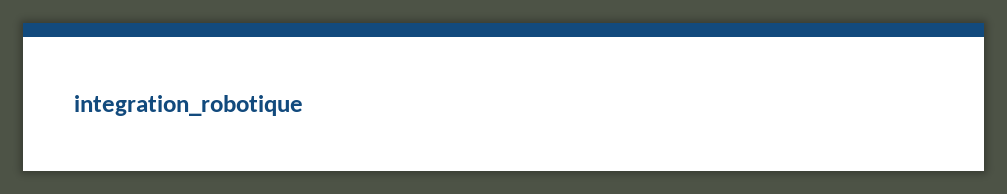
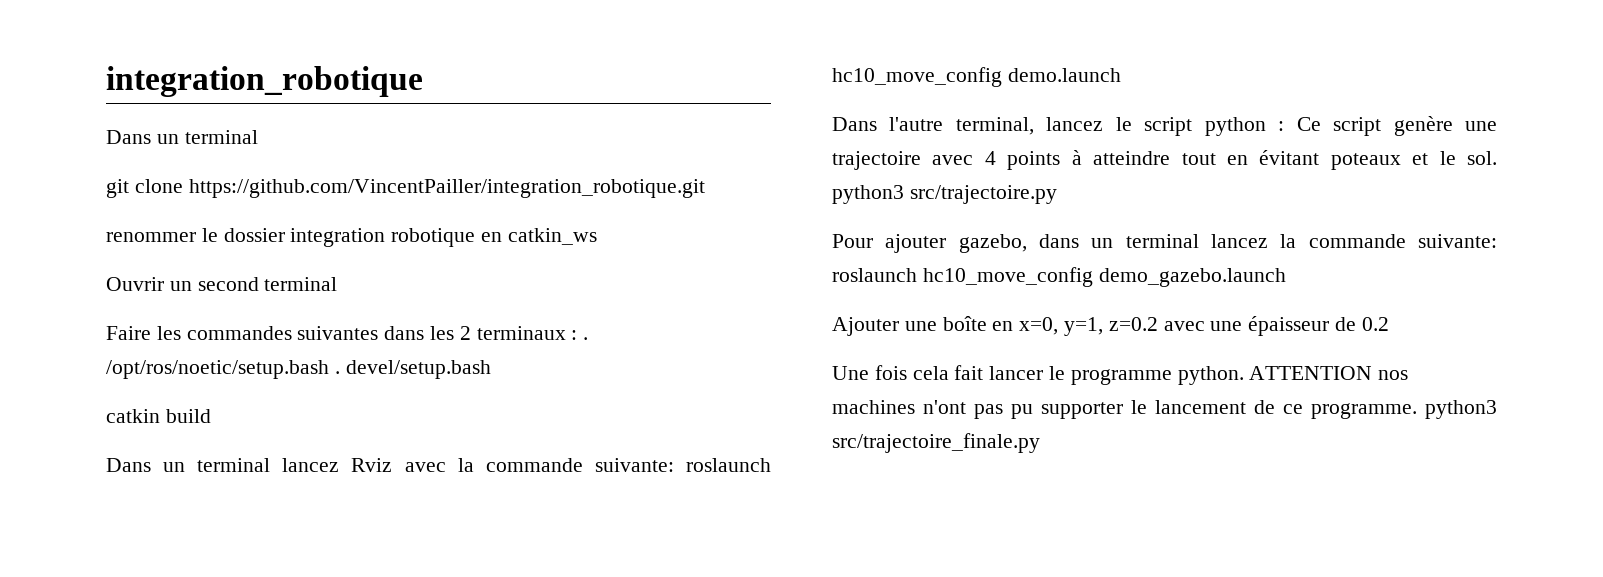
  integration_robotique
+ Dans un terminal
+ git clone https://github.com/VincentPailler/integration_robotique.git
+ renommer le dossier integration robotique en catkin_ws
+ Ouvrir un second terminal
+ Faire les commandes suivantes dans les 2 terminaux : . /opt/ros/noetic/setup.bash . devel/setup.bash
+ catkin build
+ Dans un terminal lancez Rviz avec la commande suivante: roslaunch hc10_move_config demo.launch
+ Dans l'autre terminal, lancez le script python : Ce script genère une trajectoire avec 4 points à atteindre tout en évitant poteaux et le sol. python3 src/trajectoire.py
+ Pour ajouter gazebo, dans un terminal lancez la commande suivante: roslaunch hc10_move_config demo_gazebo.launch
+ Ajouter une boîte en x=0, y=1, z=0.2 avec une épaisseur de 0.2
+ Une fois cela fait lancer le programme python. ATTENTION nos machines n'ont pas pu supporter le lancement de ce programme. python3 src/trajectoire_finale.py

